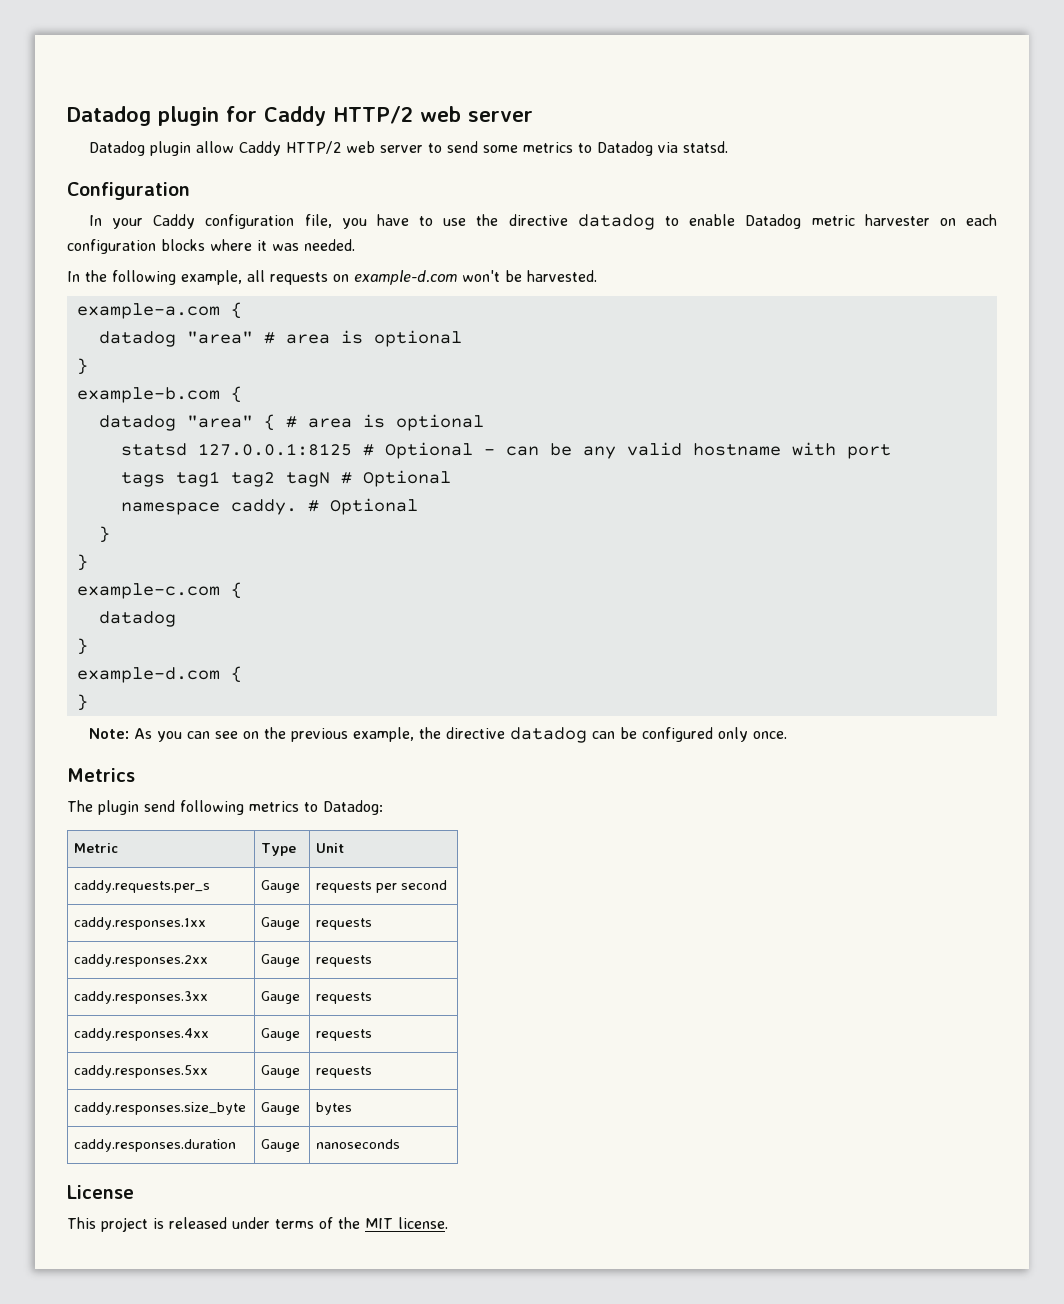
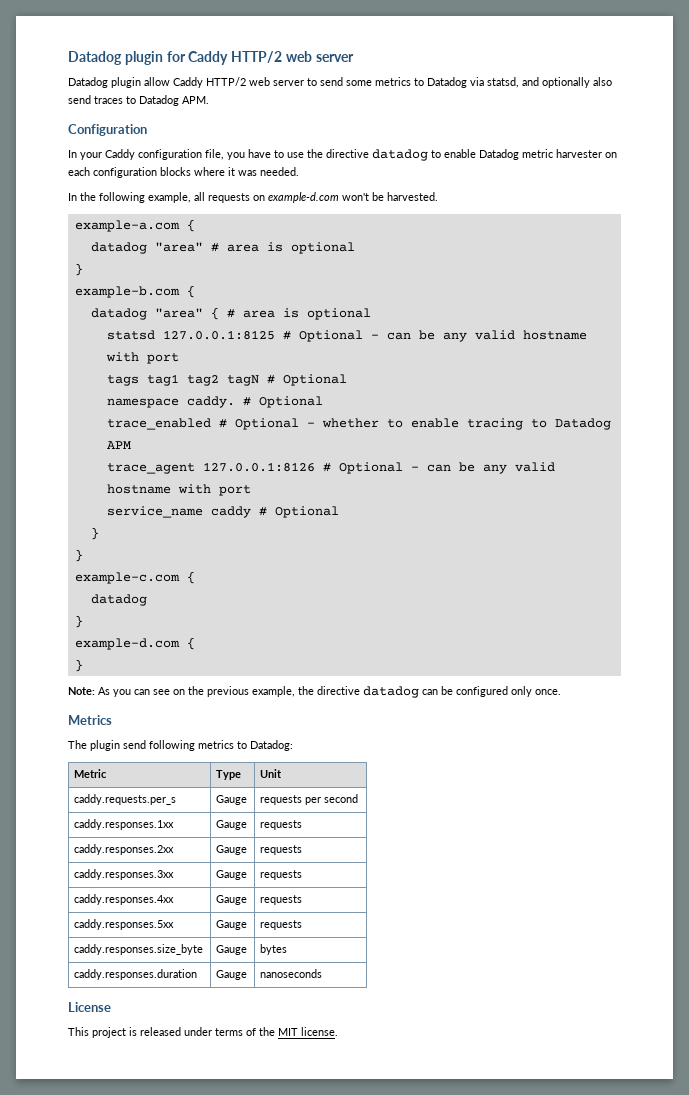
- Datadog plugin allow Caddy HTTP/2 web server to send some metrics to Datadog via statsd.
+ Datadog plugin allow Caddy HTTP/2 web server to send some metrics to Datadog via statsd, and optionally also send traces to Datadog APM.
+ trace_enabled # Optional - whether to enable tracing to Datadog APM
+ trace_agent 127.0.0.1:8126 # Optional - can be any valid hostname with port
+ service_name caddy # Optional

